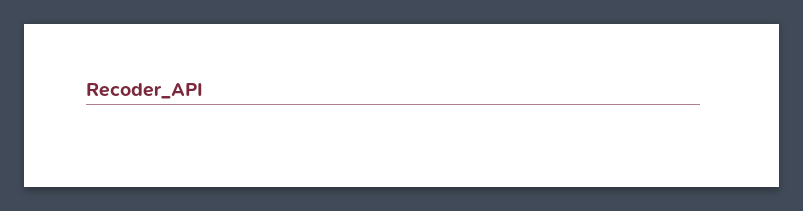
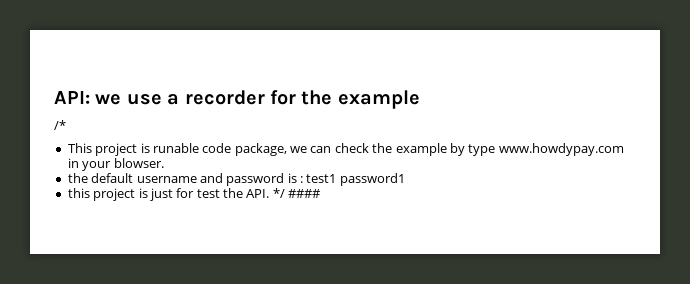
- Recoder_API
+ API: we use a recorder for the example
+ /*
+ This project is runable code package, we can check the example by type www.howdypay.com in your blowser.
+ the default username and password is : test1 password1
+ this project is just for test the API. */ ####

